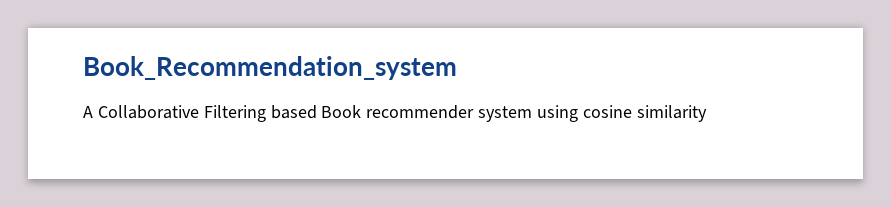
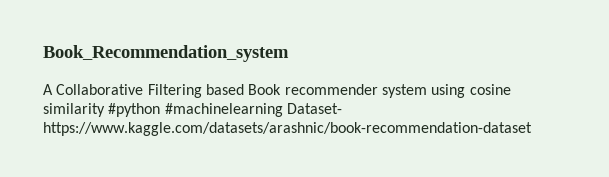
- A Collaborative Filtering based Book recommender system using cosine similarity
+ A Collaborative Filtering based Book recommender system using cosine similarity #python #machinelearning Dataset- https://www.kaggle.com/datasets/arashnic/book-recommendation-dataset

